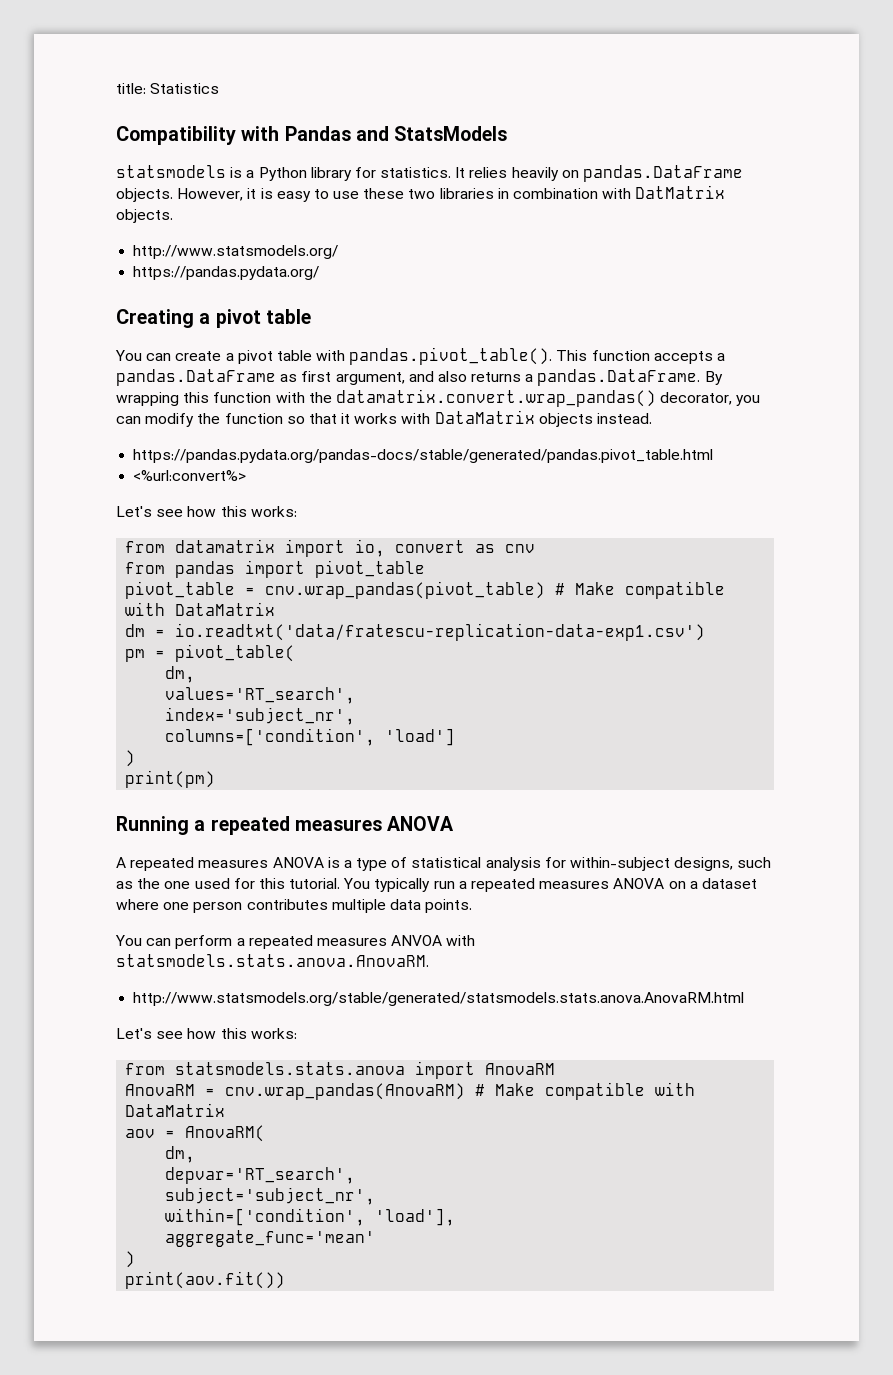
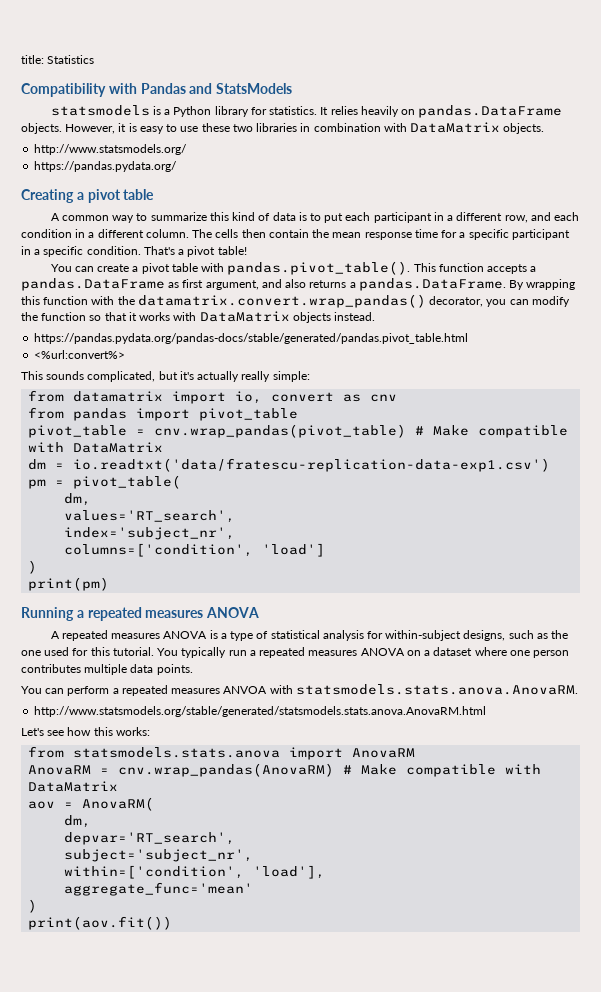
- However, it is easy to use these two libraries in combination with DatMatrix objects.
+ However, it is easy to use these two libraries in combination with DataMatrix objects.
+ A common way to summarize this kind of data is to put each participant in a different row, and each condition in a different column. The cells then contain the mean response time for a specific participant in a specific condition. That's a pivot table!
  <%url:convert%>
- Let's see how this works:
+ This sounds complicated, but it's actually really simple:

